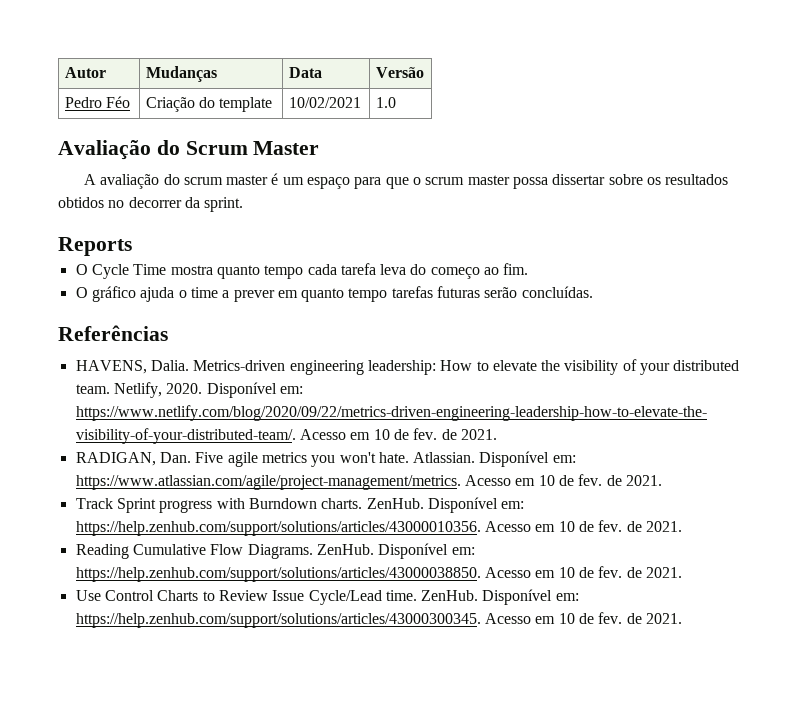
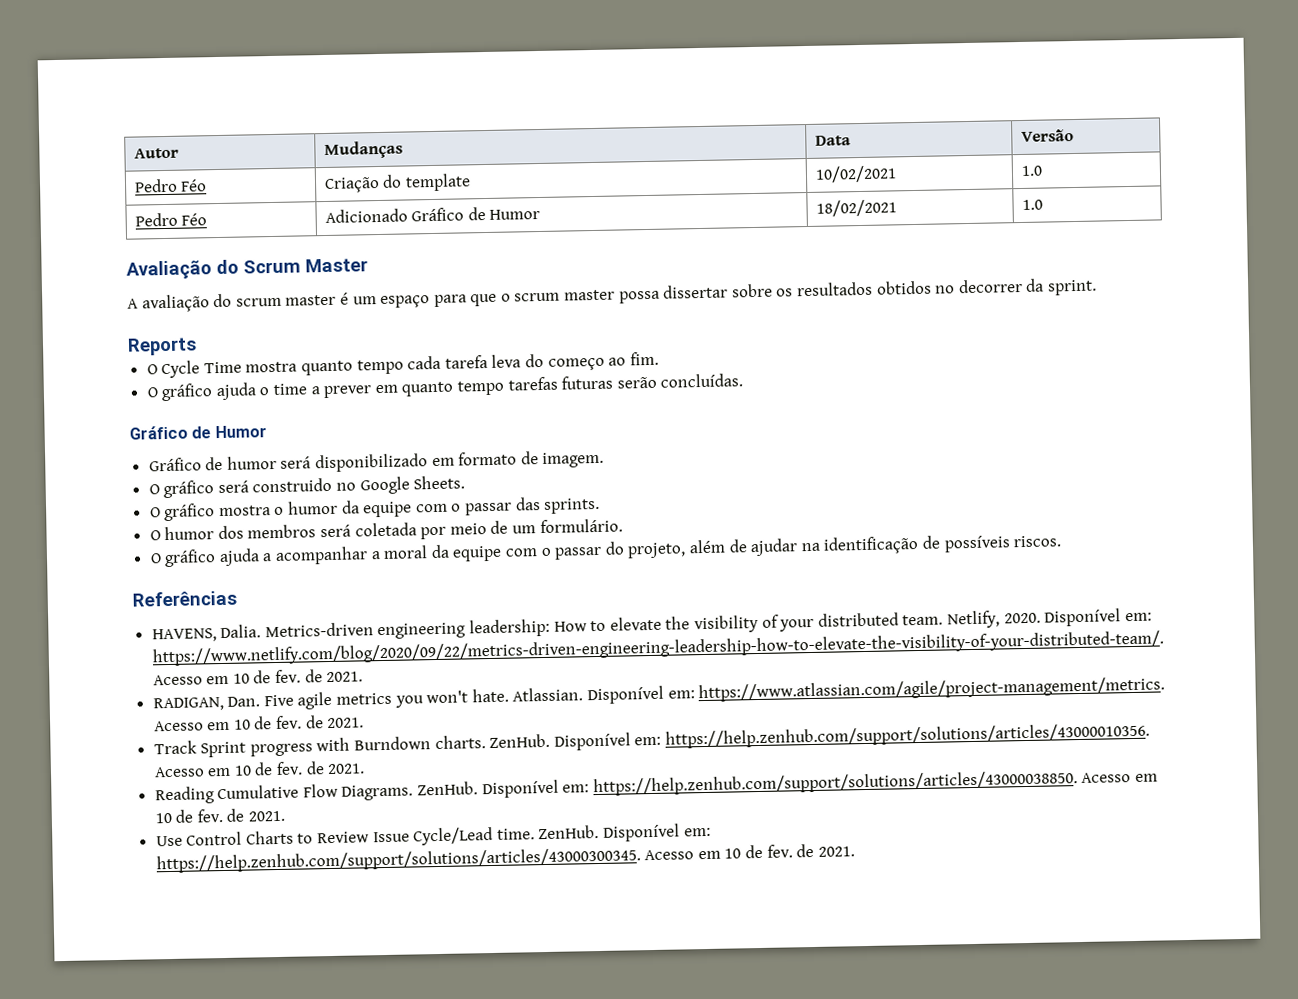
+ Pedro Féo | Adicionado Gráfico de Humor | 18/02/2021 | 1.0
  O gráfico ajuda o time a prever em quanto tempo tarefas futuras serão concluídas.
+ Gráfico de Humor
+ Gráfico de humor será disponibilizado em formato de imagem.
+ O gráfico será construido no Google Sheets.
+ O gráfico mostra o humor da equipe com o passar das sprints.
+ O humor dos membros será coletada por meio de um formulário.
+ O gráfico ajuda a acompanhar a moral da equipe com o passar do projeto, além de ajudar na identificação de possíveis riscos.

